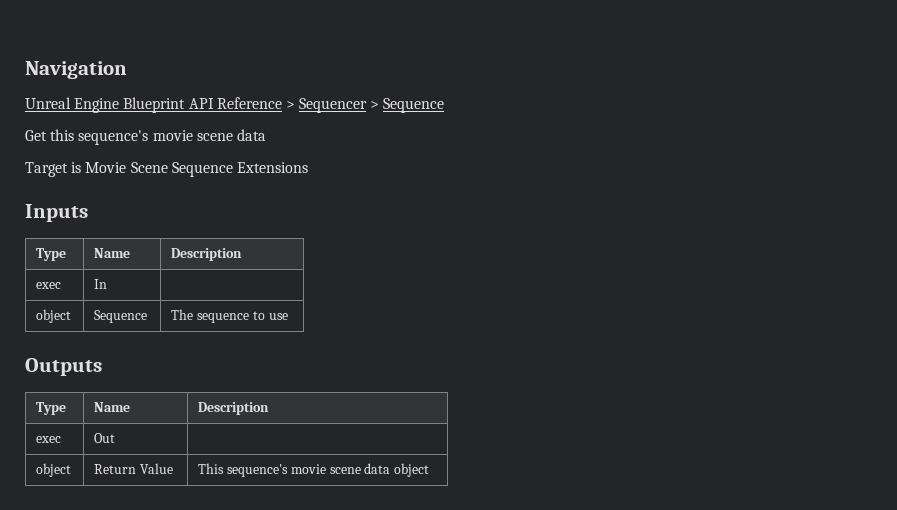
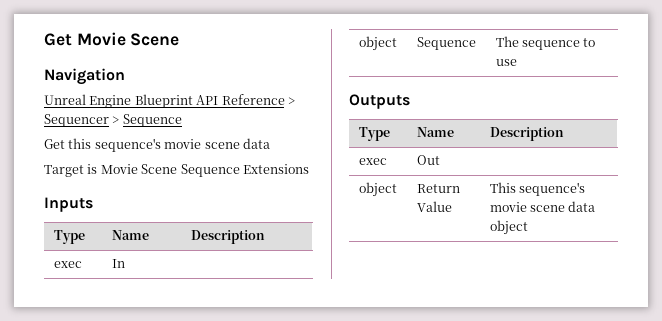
+ Get Movie Scene

